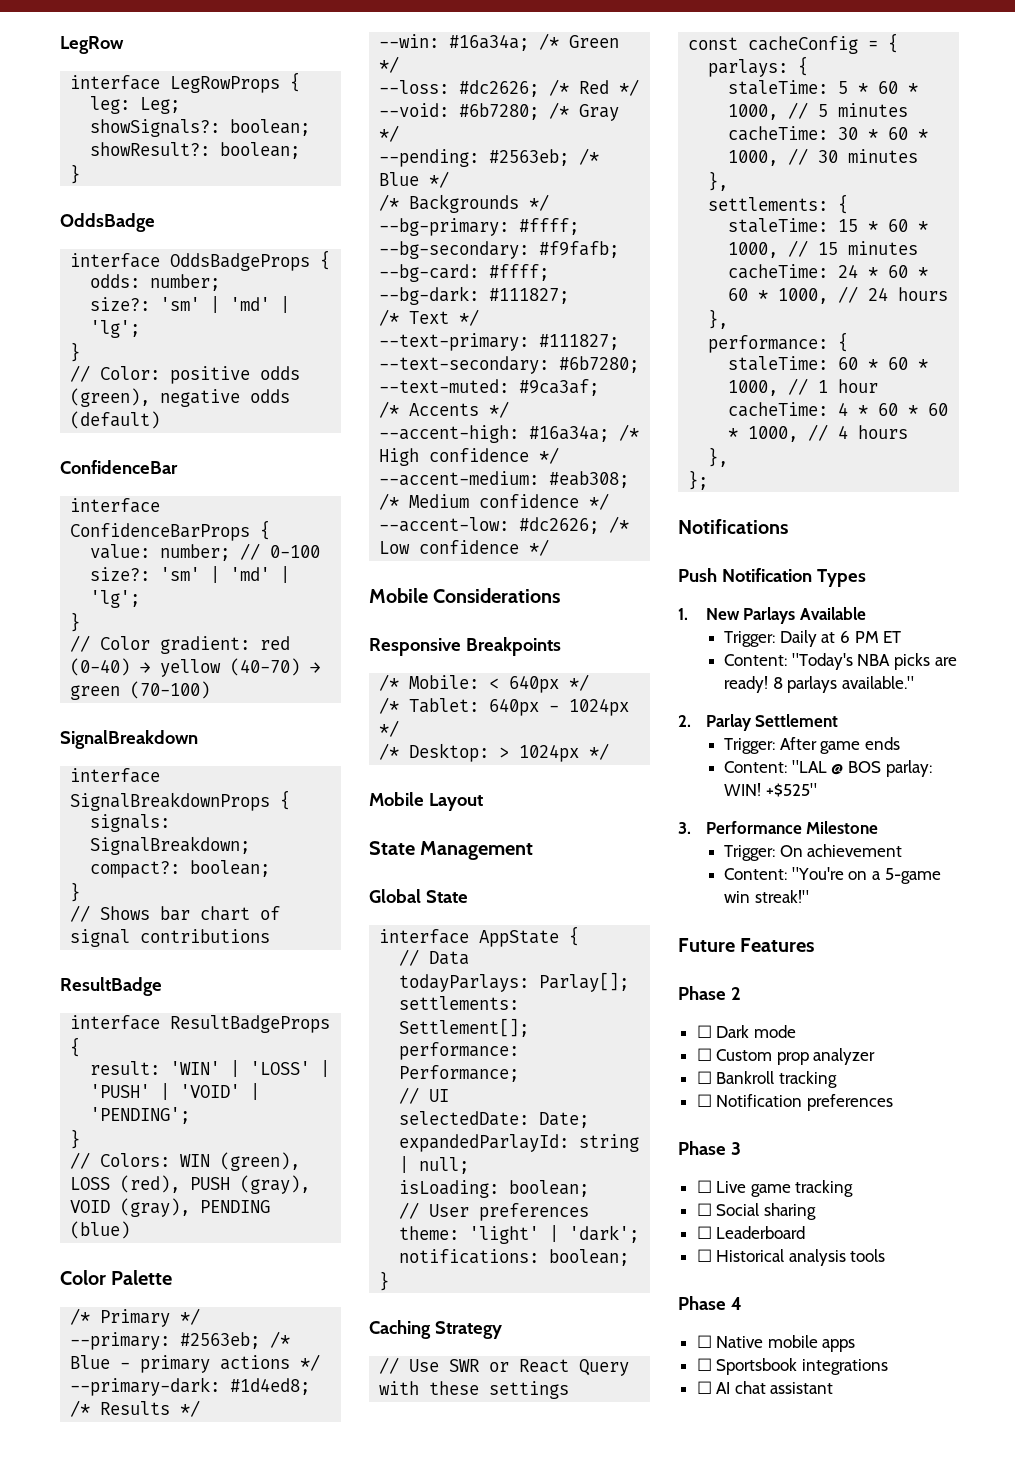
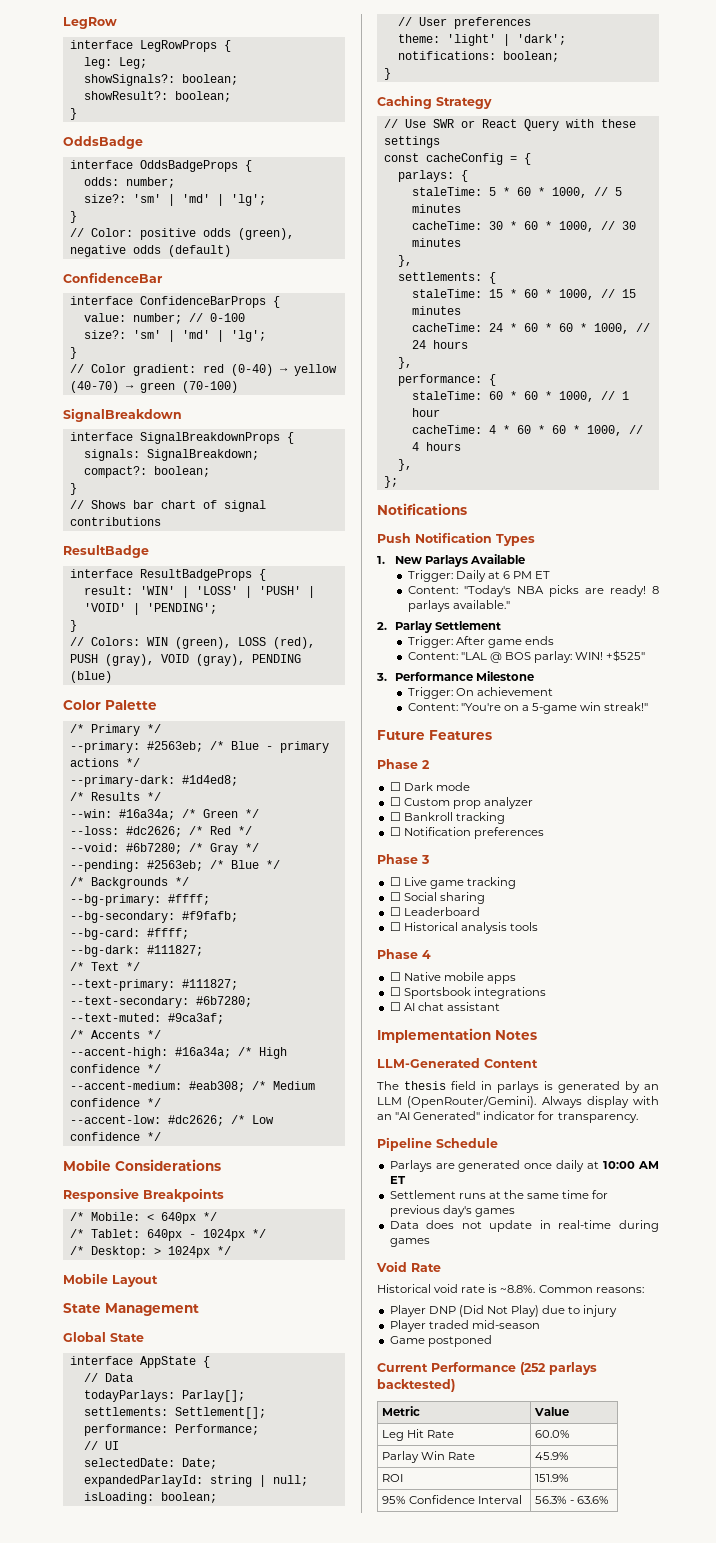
+ Implementation Notes
+ LLM-Generated Content
+ The thesis field in parlays is generated by an LLM (OpenRouter/Gemini). Always display with an "AI Generated" indicator for transparency.
+ Pipeline Schedule
+ Parlays are generated once daily at 10:00 AM ET
+ Settlement runs at the same time for previous day's games
+ Data does not update in real-time during games
+ Void Rate
+ Historical void rate is ~8.8%. Common reasons:
+ Player DNP (Did Not Play) due to injury
+ Player traded mid-season
+ Game postponed
+ Current Performance (252 parlays backtested)
+ Metric | Value
+ Leg Hit Rate | 60.0%
+ Parlay Win Rate | 45.9%
+ ROI | 151.9%
+ 95% Confidence Interval | 56.3% - 63.6%

